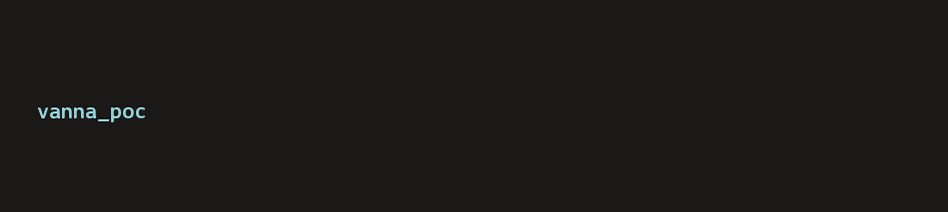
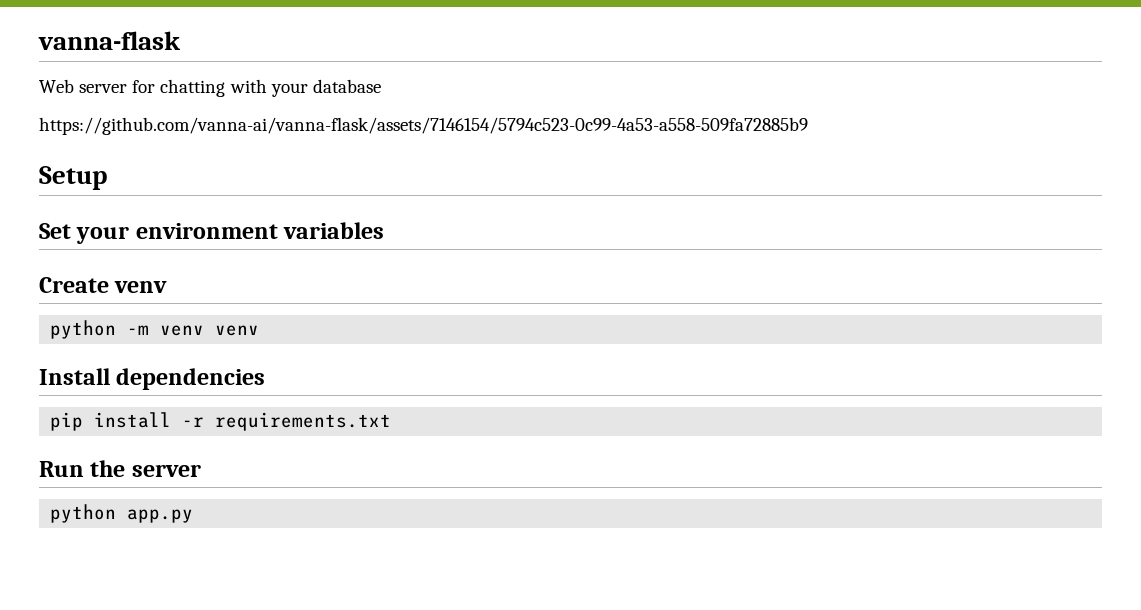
- vanna_poc
+ vanna-flask
+ Web server for chatting with your database
+ https://github.com/vanna-ai/vanna-flask/assets/7146154/5794c523-0c99-4a53-a558-509fa72885b9
+ Setup
+ Set your environment variables
+ Create venv
+ python -m venv venv
+ Install dependencies
+ pip install -r requirements.txt
+ Run the server
+ python app.py

